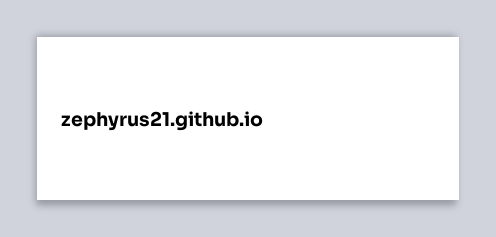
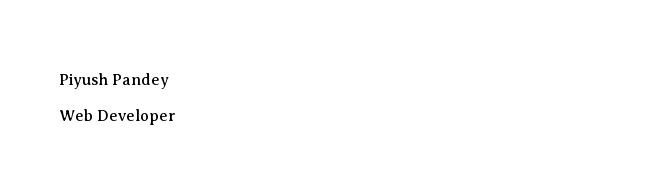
- zephyrus21.github.io
+ Piyush Pandey
+ Web Developer

